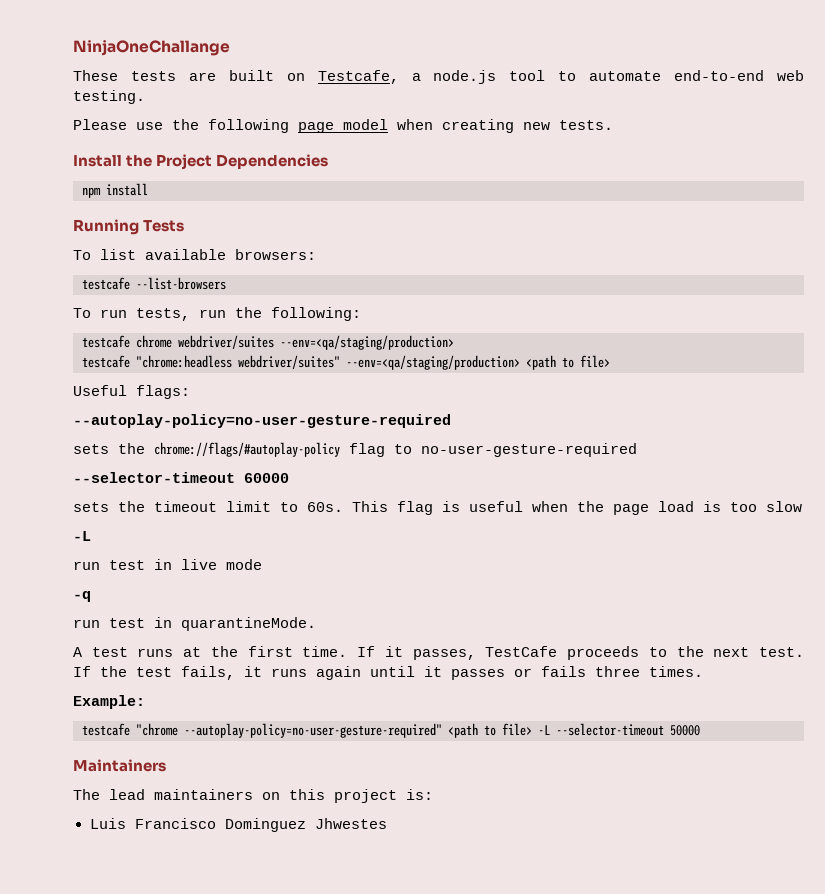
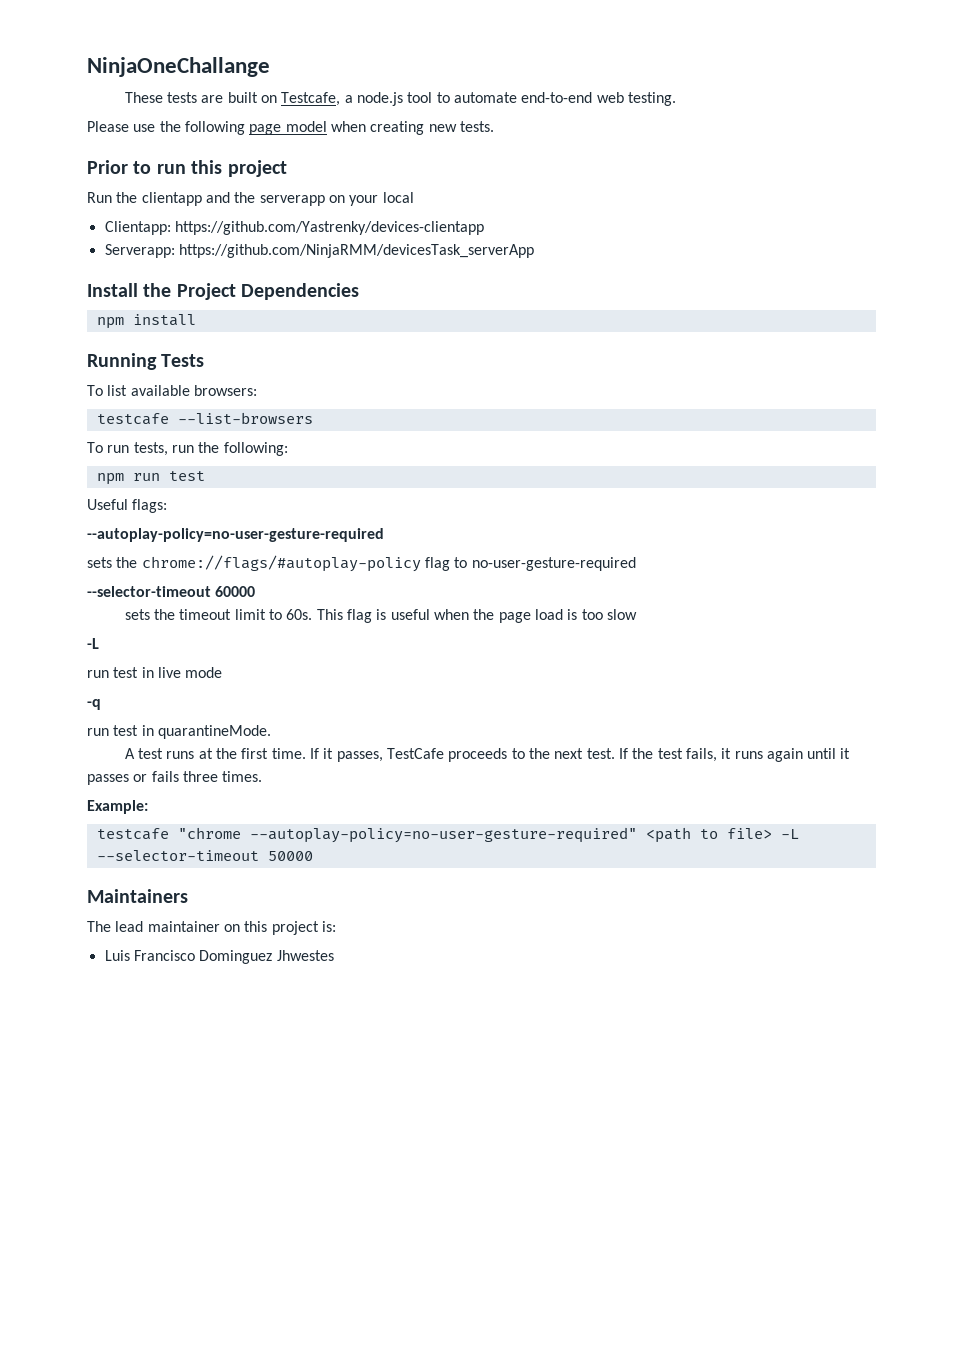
+ Prior to run this project
+ Run the clientapp and the serverapp on your local
+ Clientapp: https://github.com/Yastrenky/devices-clientapp
+ Serverapp: https://github.com/NinjaRMM/devicesTask_serverApp
- testcafe chrome webdriver/suites --env=<qa/staging/production>
- testcafe "chrome:headless webdriver/suites" --env=<qa/staging/production> <path to file>
+ npm run test
- The lead maintainers on this project is:
+ The lead maintainer on this project is:

